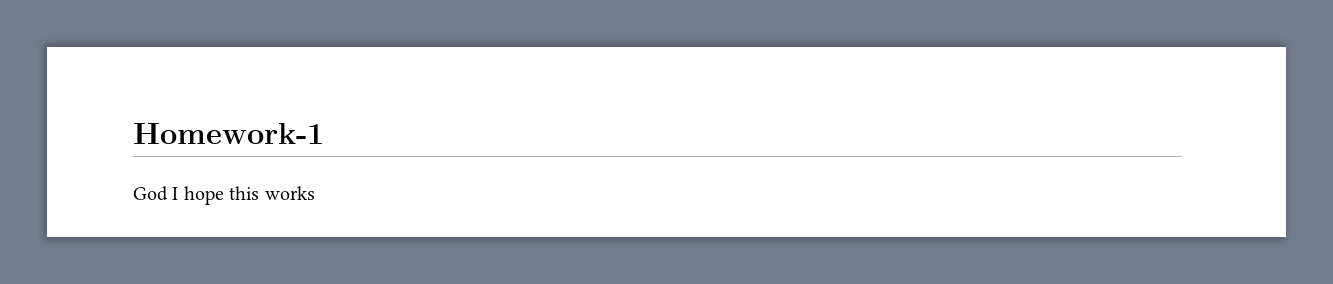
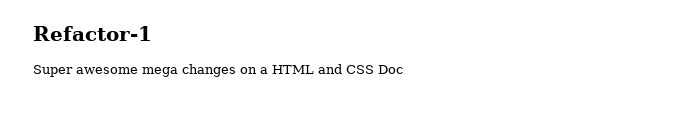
- Homework-1
- God I hope this works
+ Refactor-1
+ Super awesome mega changes on a HTML and CSS Doc

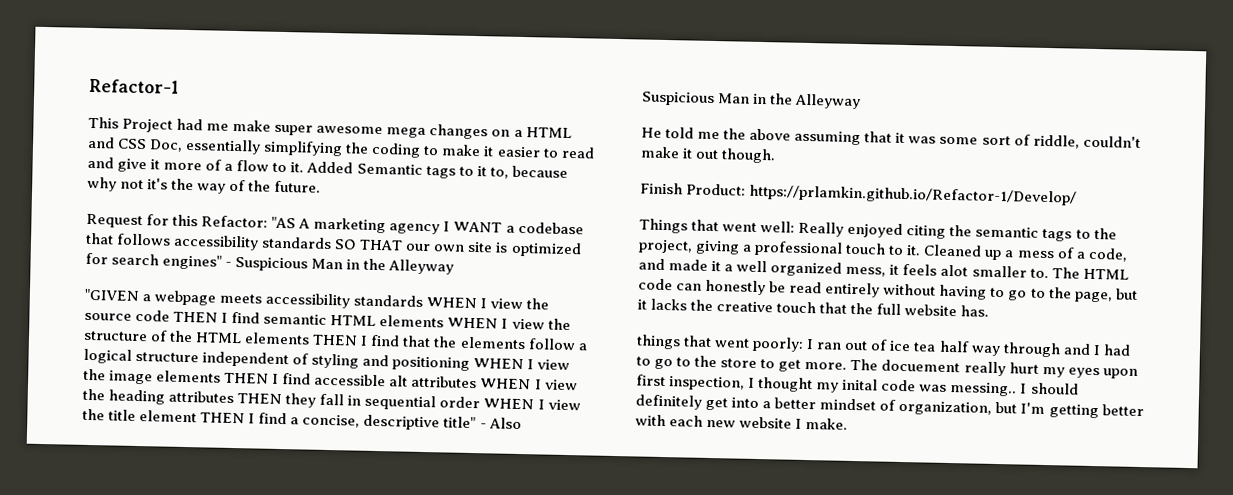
- Super awesome mega changes on a HTML and CSS Doc
+ This Project had me make super awesome mega changes on a HTML and CSS Doc, essentially simplifying the coding to make it easier to read and give it more of a flow to it. Added Semantic tags to it to, because why not it's the way of the future.
+ Request for this Refactor: "AS A marketing agency I WANT a codebase that follows accessibility standards SO THAT our own site is optimized for search engines" - Suspicious Man in the Alleyway
+ "GIVEN a webpage meets accessibility standards WHEN I view the source code THEN I find semantic HTML elements WHEN I view the structure of the HTML elements THEN I find that the elements follow a logical structure independent of styling and positioning WHEN I view the image elements THEN I find accessible alt attributes WHEN I view the heading attributes THEN they fall in sequential order WHEN I view the title element THEN I find a concise, descriptive title" - Also Suspicious Man in the Alleyway
+ He told me the above assuming that it was some sort of riddle, couldn't make it out though.
+ Finish Product: https://prlamkin.github.io/Refactor-1/Develop/
+ Things that went well: Really enjoyed citing the semantic tags to the project, giving a professional touch to it. Cleaned up a mess of a code, and made it a well organized mess, it feels alot smaller to. The HTML code can honestly be read entirely without having to go to the page, but it lacks the creative touch that the full website has.
+ things that went poorly: I ran out of ice tea half way through and I had to go to the store to get more. The docuement really hurt my eyes upon first inspection, I thought my inital code was messing.. I should definitely get into a better mindset of organization, but I'm getting better with each new website I make.

